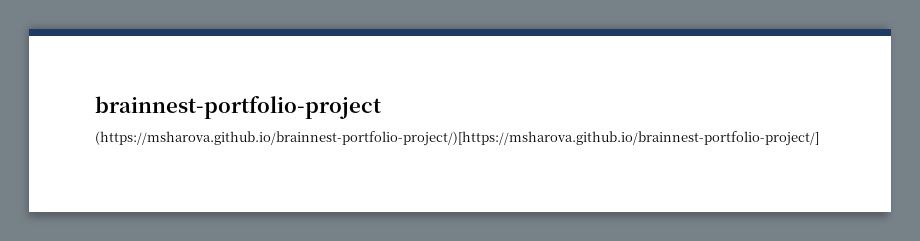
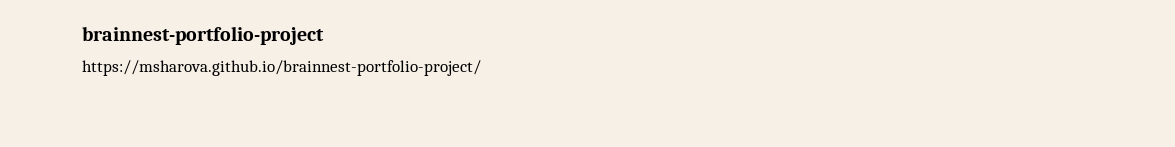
- (https://msharova.github.io/brainnest-portfolio-project/)[https://msharova.github.io/brainnest-portfolio-project/]
+ https://msharova.github.io/brainnest-portfolio-project/

